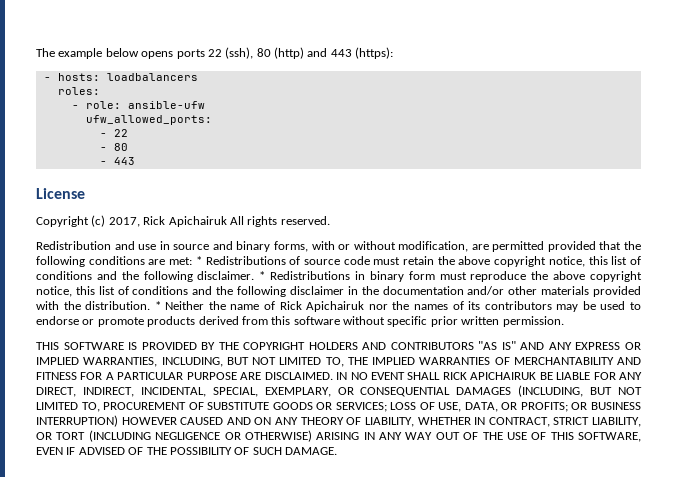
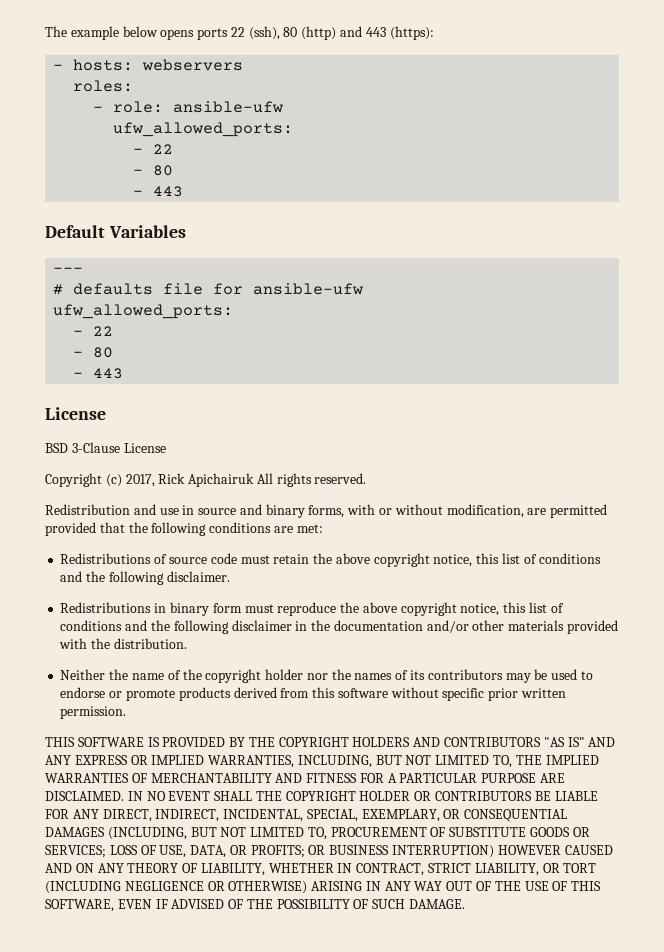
- - hosts: loadbalancers
+ - hosts: webservers
+ Default Variables
+ ---
+ # defaults file for ansible-ufw
+ ufw_allowed_ports:
+ - 22
+ - 80
+ - 443
  License
+ BSD 3-Clause License
- Redistribution and use in source and binary forms, with or without modification, are permitted provided that the following conditions are met: * Redistributions of source code must retain the above copyright notice, this list of conditions and the following disclaimer. * Redistributions in binary form must reproduce the above copyright notice, this list of conditions and the following disclaimer in the documentation and/or other materials provided with the distribution. * Neither the name of Rick Apichairuk nor the names of its contributors may be used to endorse or promote products derived from this software without specific prior written permission.
+ Redistribution and use in source and binary forms, with or without modification, are permitted provided that the following conditions are met:
+ Redistributions of source code must retain the above copyright notice, this list of conditions and the following disclaimer.
+ Redistributions in binary form must reproduce the above copyright notice, this list of conditions and the following disclaimer in the documentation and/or other materials provided with the distribution.
+ Neither the name of the copyright holder nor the names of its contributors may be used to endorse or promote products derived from this software without specific prior written permission.
- IN NO EVENT SHALL RICK APICHAIRUK BE LIABLE FOR ANY DIRECT, INDIRECT, INCIDENTAL, SPECIAL, EXEMPLARY, OR CONSEQUENTIAL DAMAGES (INCLUDING, BUT NOT LIMITED TO, PROCUREMENT OF SUBSTITUTE GOODS OR SERVICES;
+ IN NO EVENT SHALL THE COPYRIGHT HOLDER OR CONTRIBUTORS BE LIABLE FOR ANY DIRECT, INDIRECT, INCIDENTAL, SPECIAL, EXEMPLARY, OR CONSEQUENTIAL DAMAGES (INCLUDING, BUT NOT LIMITED TO, PROCUREMENT OF SUBSTITUTE GOODS OR SERVICES;

